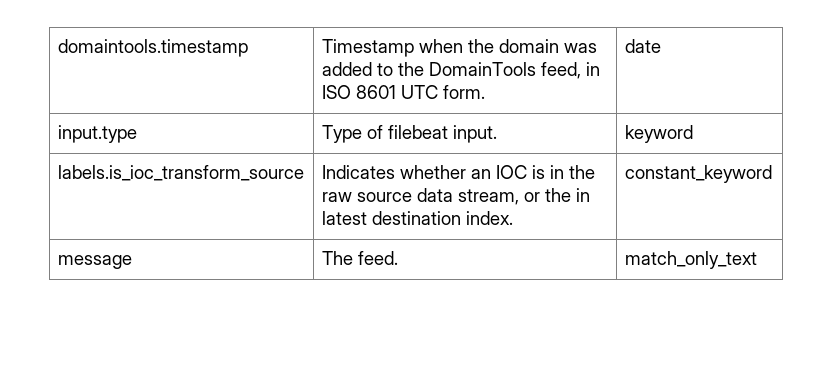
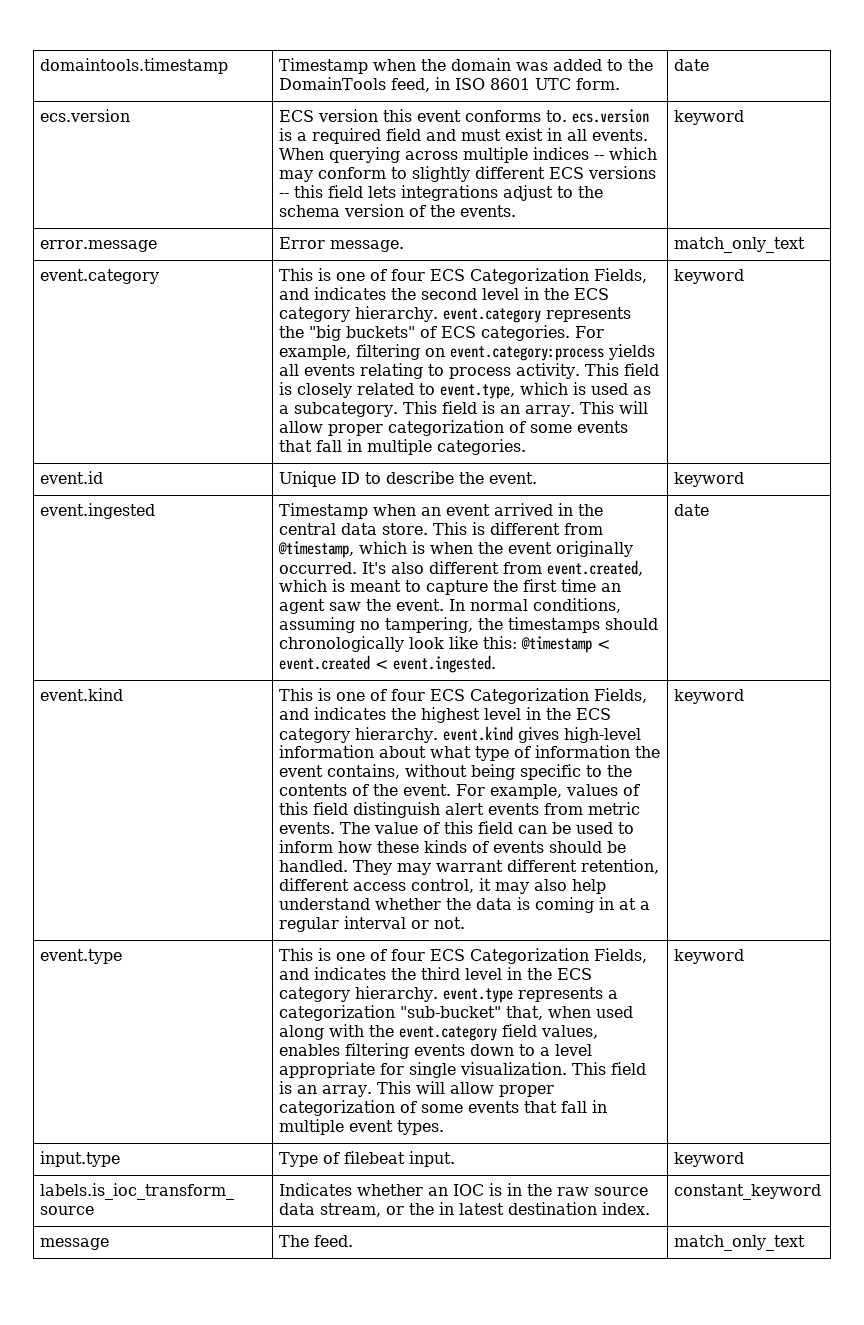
+ ecs.version | ECS version this event conforms to. ecs.version is a required field and must exist in all events. When querying across multiple indices -- which may conform to slightly different ECS versions -- this field lets integrations adjust to the schema version of the events. | keyword
+ error.message | Error message. | match_only_text
+ event.category | This is one of four ECS Categorization Fields, and indicates the second level in the ECS category hierarchy. event.category represents the "big buckets" of ECS categories. For example, filtering on event.category:process yields all events relating to process activity. This field is closely related to event.type, which is used as a subcategory. This field is an array. This will allow proper categorization of some events that fall in multiple categories. | keyword
+ event.id | Unique ID to describe the event. | keyword
+ event.ingested | Timestamp when an event arrived in the central data store. This is different from @timestamp, which is when the event originally occurred. It's also different from event.created, which is meant to capture the first time an agent saw the event. In normal conditions, assuming no tampering, the timestamps should chronologically look like this: @timestamp < event.created < event.ingested. | date
+ event.kind | This is one of four ECS Categorization Fields, and indicates the highest level in the ECS category hierarchy. event.kind gives high-level information about what type of information the event contains, without being specific to the contents of the event. For example, values of this field distinguish alert events from metric events. The value of this field can be used to inform how these kinds of events should be handled. They may warrant different retention, different access control, it may also help understand whether the data is coming in at a regular interval or not. | keyword
+ event.type | This is one of four ECS Categorization Fields, and indicates the third level in the ECS category hierarchy. event.type represents a categorization "sub-bucket" that, when used along with the event.category field values, enables filtering events down to a level appropriate for single visualization. This field is an array. This will allow proper categorization of some events that fall in multiple event types. | keyword

